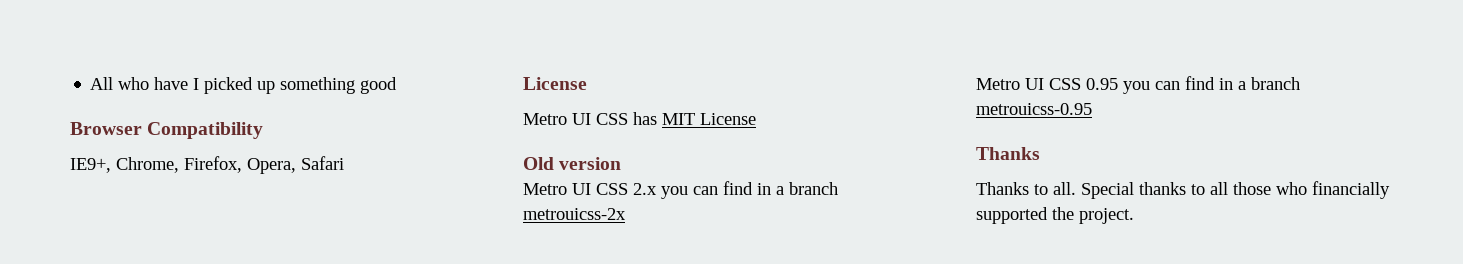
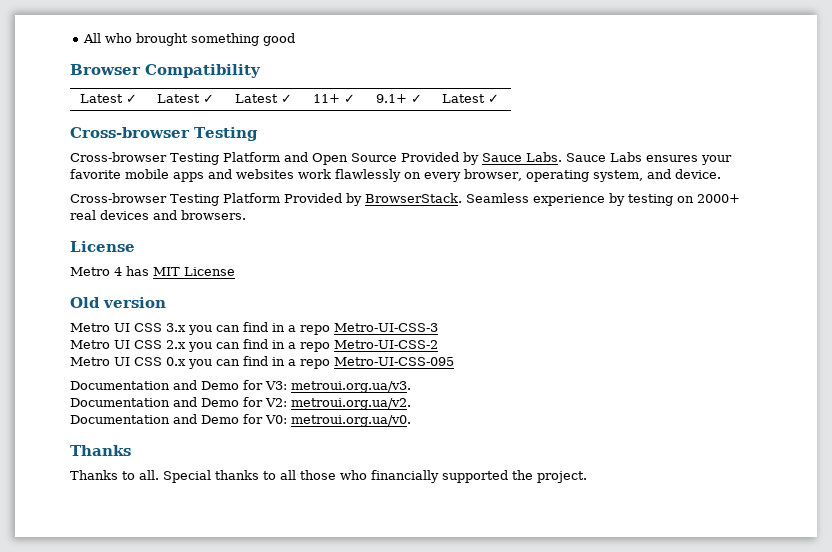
- All who have I picked up something good
+ All who brought something good
- IE9+, Chrome, Firefox, Opera, Safari
+ Latest ✓ | Latest ✓ | Latest ✓ | 11+ ✓ | 9.1+ ✓ | Latest ✓
+ Cross-browser Testing
+ Cross-browser Testing Platform and Open Source Provided by Sauce Labs. Sauce Labs ensures your favorite mobile apps and websites work flawlessly on every browser, operating system, and device.
+ Cross-browser Testing Platform Provided by BrowserStack. Seamless experience by testing on 2000+ real devices and browsers.
- Metro UI CSS has MIT License
+ Metro 4 has MIT License
+ Metro UI CSS 3.x you can find in a repo Metro-UI-CSS-3
- Metro UI CSS 2.x you can find in a branch metrouicss-2x
- Metro UI CSS 0.95 you can find in a branch metrouicss-0.95
+ Metro UI CSS 2.x you can find in a repo Metro-UI-CSS-2
+ Metro UI CSS 0.x you can find in a repo Metro-UI-CSS-095
+ Documentation and Demo for V3: metroui.org.ua/v3.
+ Documentation and Demo for V2: metroui.org.ua/v2.
+ Documentation and Demo for V0: metroui.org.ua/v0.

